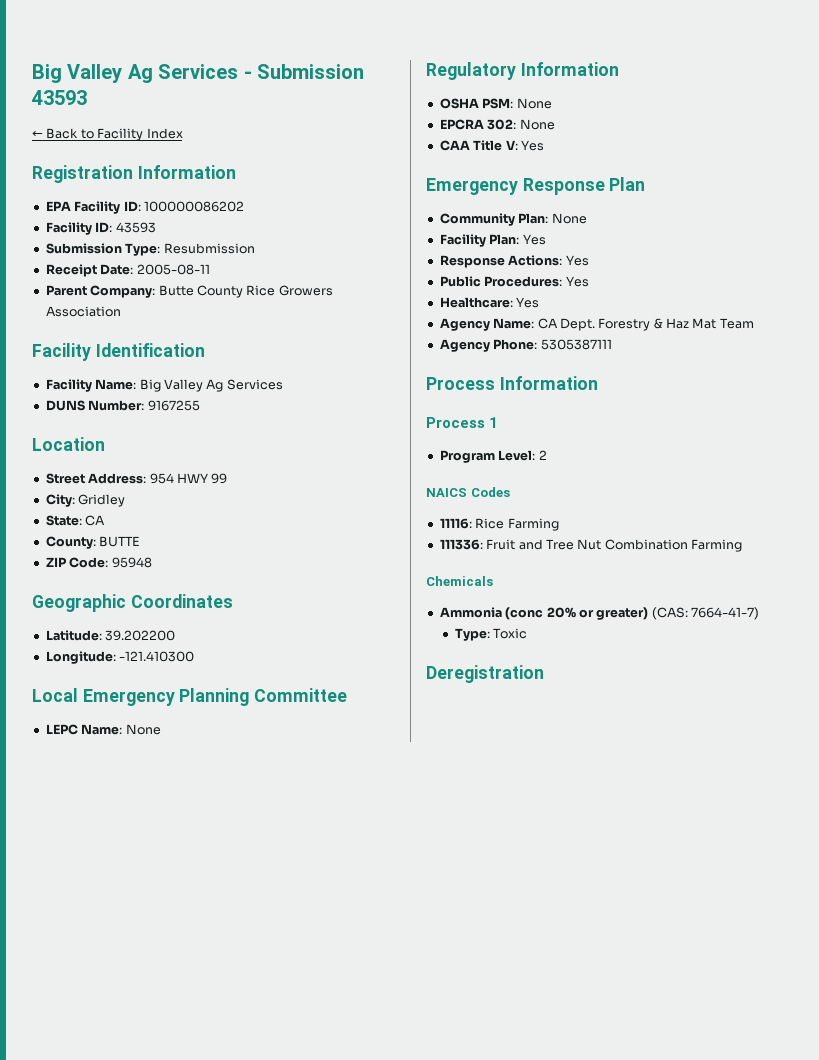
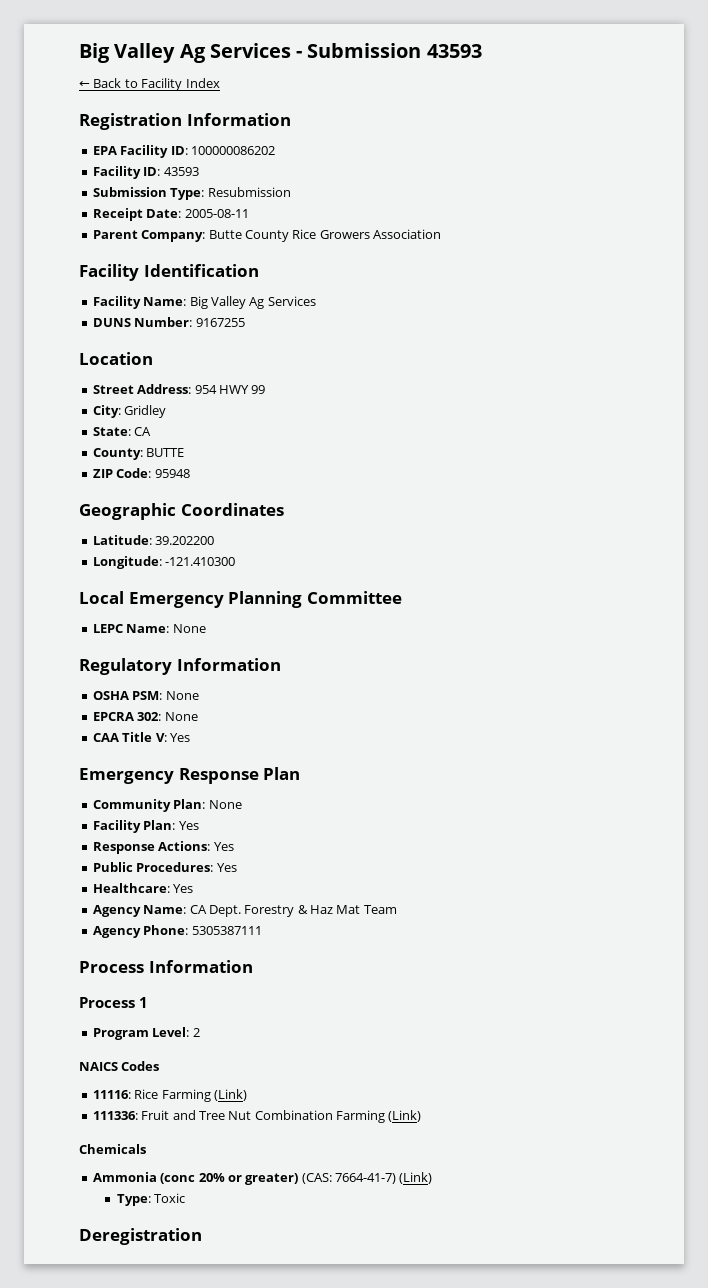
- 11116: Rice Farming
+ 11116: Rice Farming (Link)
- 111336: Fruit and Tree Nut Combination Farming
+ 111336: Fruit and Tree Nut Combination Farming (Link)
- Ammonia (conc 20% or greater) (CAS: 7664-41-7)
+ Ammonia (conc 20% or greater) (CAS: 7664-41-7) (Link)

